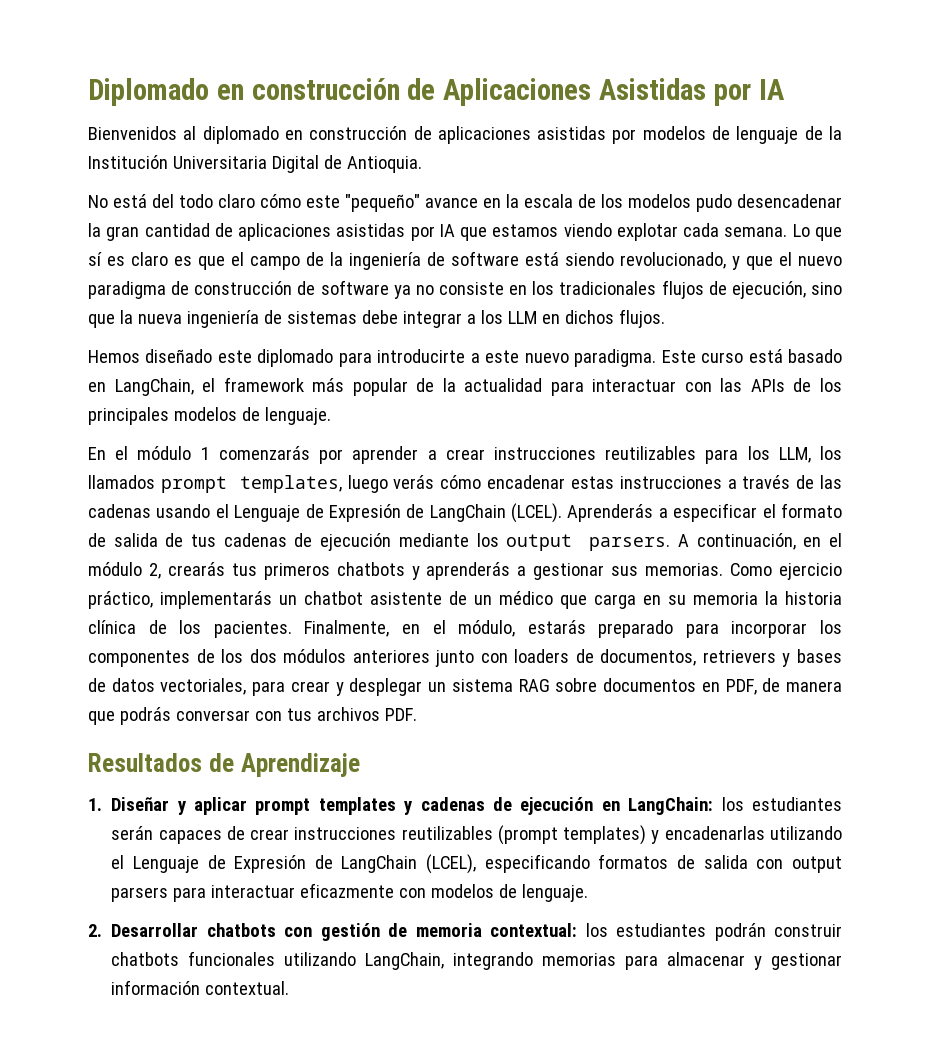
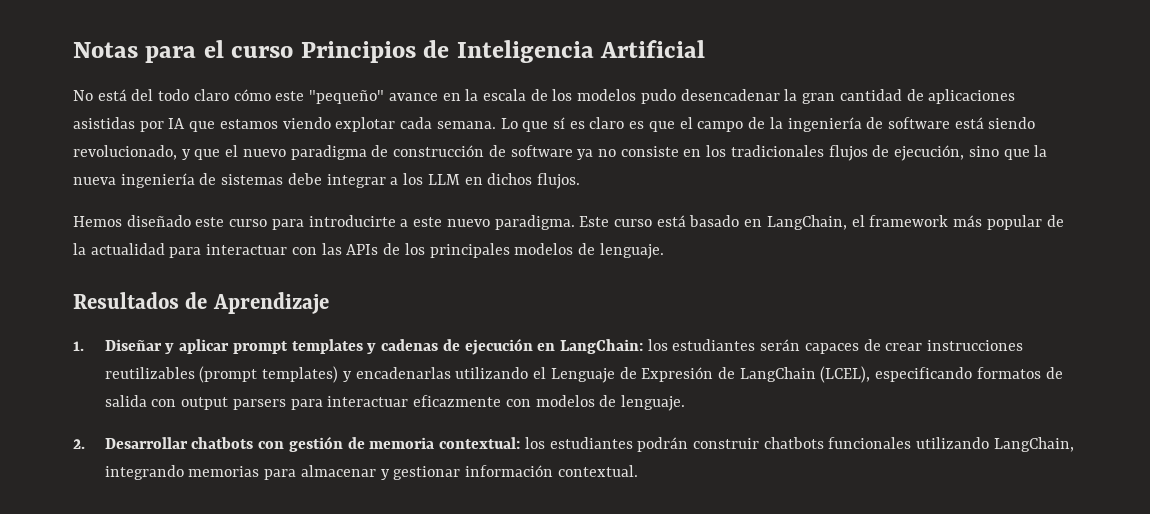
- Diplomado en construcción de Aplicaciones Asistidas por IA
- Bienvenidos al diplomado en construcción de aplicaciones asistidas por modelos de lenguaje de la Institución Universitaria Digital de Antioquia.
+ Notas para el curso Principios de Inteligencia Artificial
- Hemos diseñado este diplomado para introducirte a este nuevo paradigma.
+ Hemos diseñado este curso para introducirte a este nuevo paradigma.
- En el módulo 1 comenzarás por aprender a crear instrucciones reutilizables para los LLM, los llamados prompt templates, luego verás cómo encadenar estas instrucciones a través de las cadenas usando el Lenguaje de Expresión de LangChain (LCEL). Aprenderás a especificar el formato de salida de tus cadenas de ejecución mediante los output parsers. A continuación, en el módulo 2, crearás tus primeros chatbots y aprenderás a gestionar sus memorias. Como ejercicio práctico, implementarás un chatbot asistente de un médico que carga en su memoria la historia clínica de los pacientes. Finalmente, en el módulo, estarás preparado para incorporar los componentes de los dos módulos anteriores junto con loaders de documentos, retrievers y bases de datos vectoriales, para crear y desplegar un sistema RAG sobre documentos en PDF, de manera que podrás conversar con tus archivos PDF.

